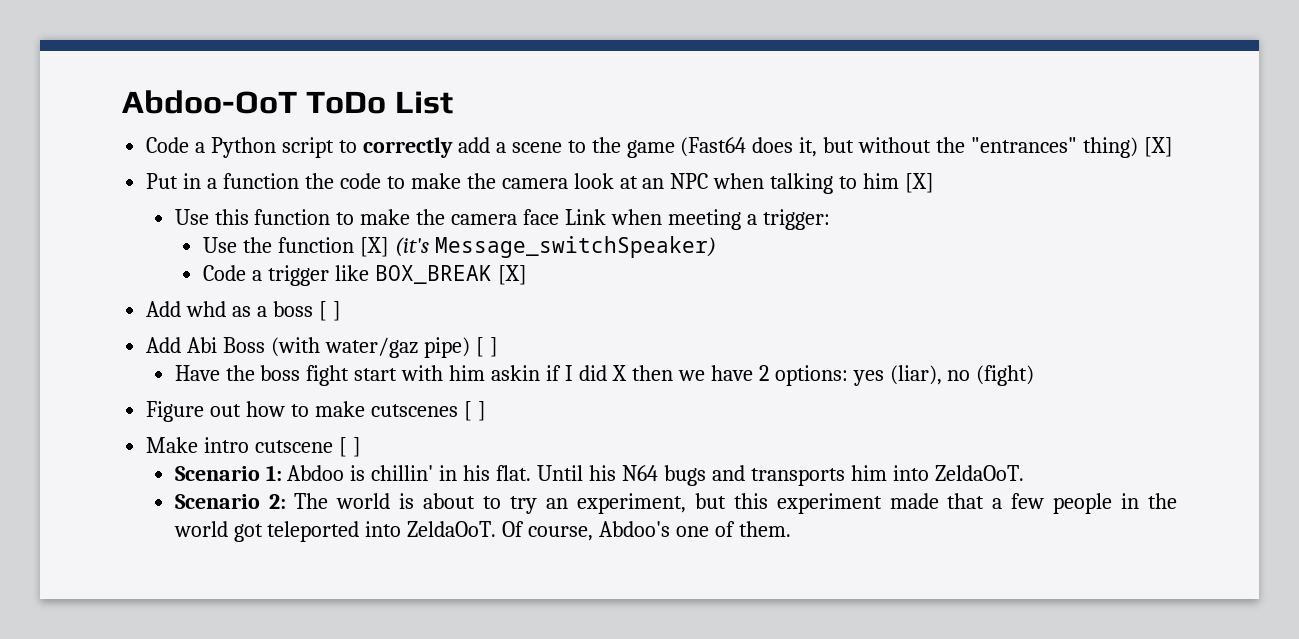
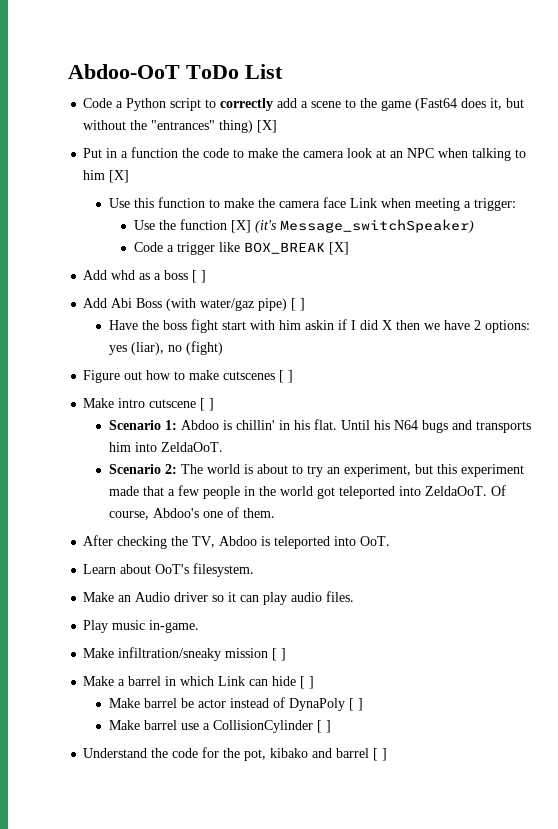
+ After checking the TV, Abdoo is teleported into OoT.
+ Learn about OoT's filesystem.
+ Make an Audio driver so it can play audio files.
+ Play music in-game.
+ Make infiltration/sneaky mission [ ]
+ Make a barrel in which Link can hide [ ]
+ Make barrel be actor instead of DynaPoly [ ]
+ Make barrel use a CollisionCylinder [ ]
+ Understand the code for the pot, kibako and barrel [ ]

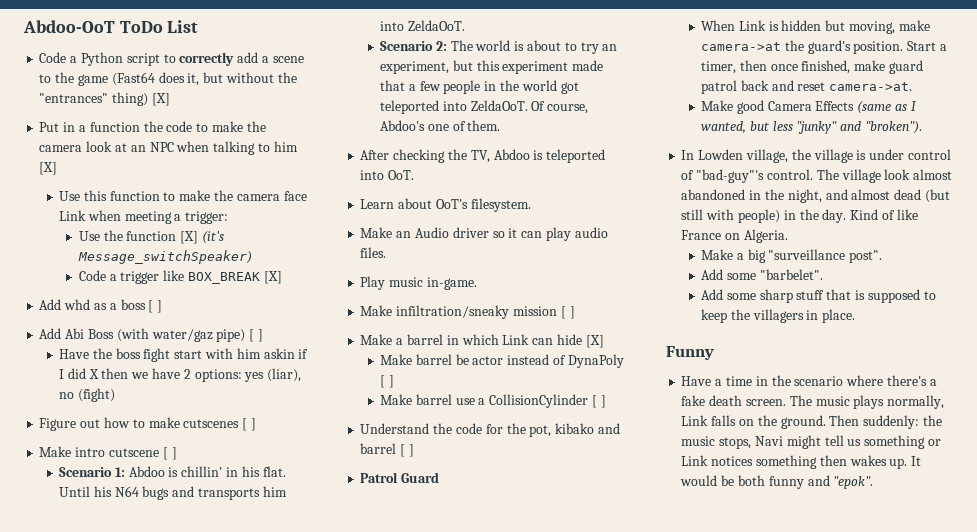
- Make a barrel in which Link can hide [ ]
+ Make a barrel in which Link can hide [X]
+ Patrol Guard
+ When Link is hidden but moving, make camera->at the guard's position. Start a timer, then once finished, make guard patrol back and reset camera->at.
+ Make good Camera Effects (same as I wanted, but less "junky" and "broken").
+ In Lowden village, the village is under control of "bad-guy"'s control. The village look almost abandoned in the night, and almost dead (but still with people) in the day. Kind of like France on Algeria.
+ Make a big "surveillance post".
+ Add some "barbelet".
+ Add some sharp stuff that is supposed to keep the villagers in place.
+ Funny
+ Have a time in the scenario where there's a fake death screen. The music plays normally, Link falls on the ground. Then suddenly: the music stops, Navi might tell us something or Link notices something then wakes up. It would be both funny and "epok".

